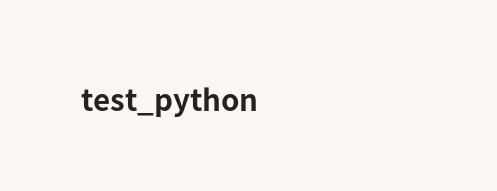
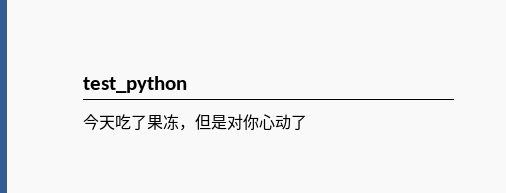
+ 今天吃了果冻，但是对你心动了

